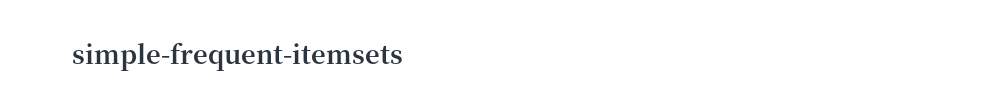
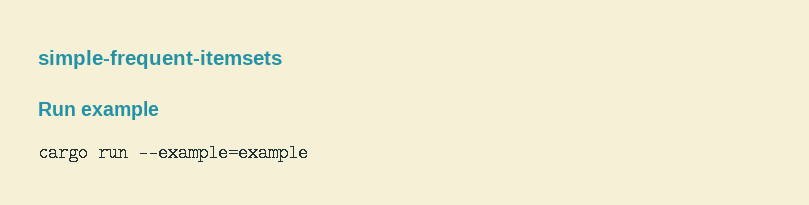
+ Run example
+ cargo run --example=example

